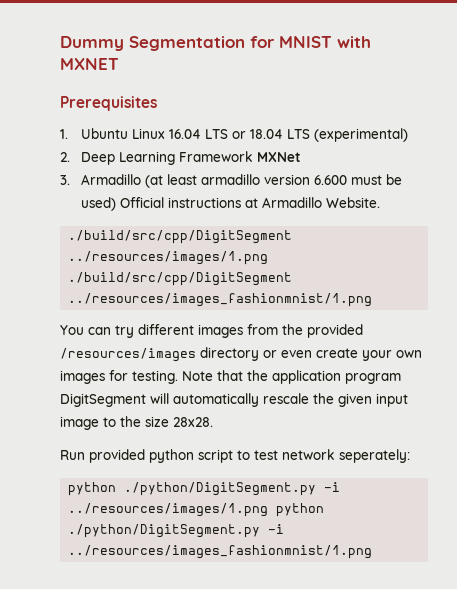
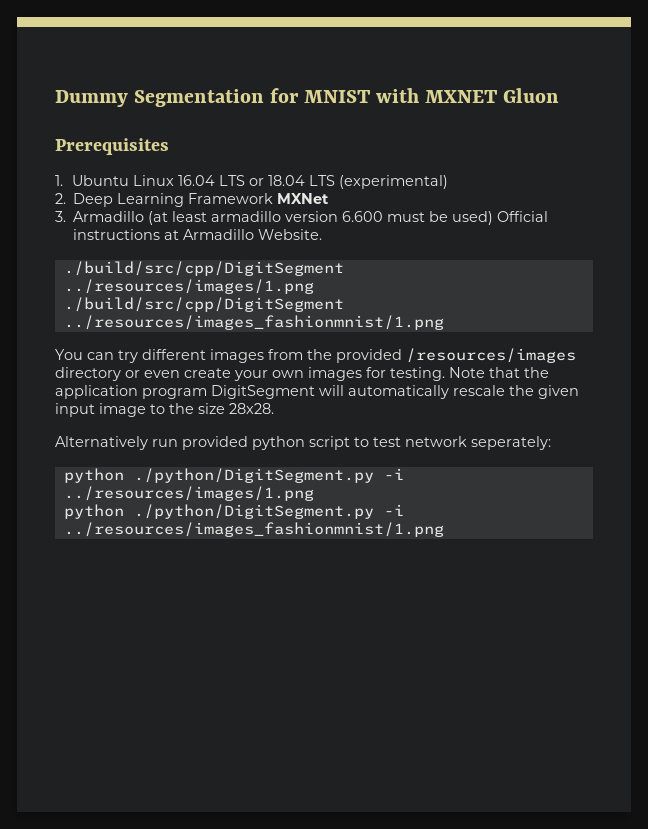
- Dummy Segmentation for MNIST with MXNET
+ Dummy Segmentation for MNIST with MXNET Gluon
- Run provided python script to test network seperately:
+ Alternatively run provided python script to test network seperately:
- python ./python/DigitSegment.py -i ../resources/images/1.png python ./python/DigitSegment.py -i ../resources/images_fashionmnist/1.png
+ python ./python/DigitSegment.py -i ../resources/images/1.png
+ python ./python/DigitSegment.py -i ../resources/images_fashionmnist/1.png

